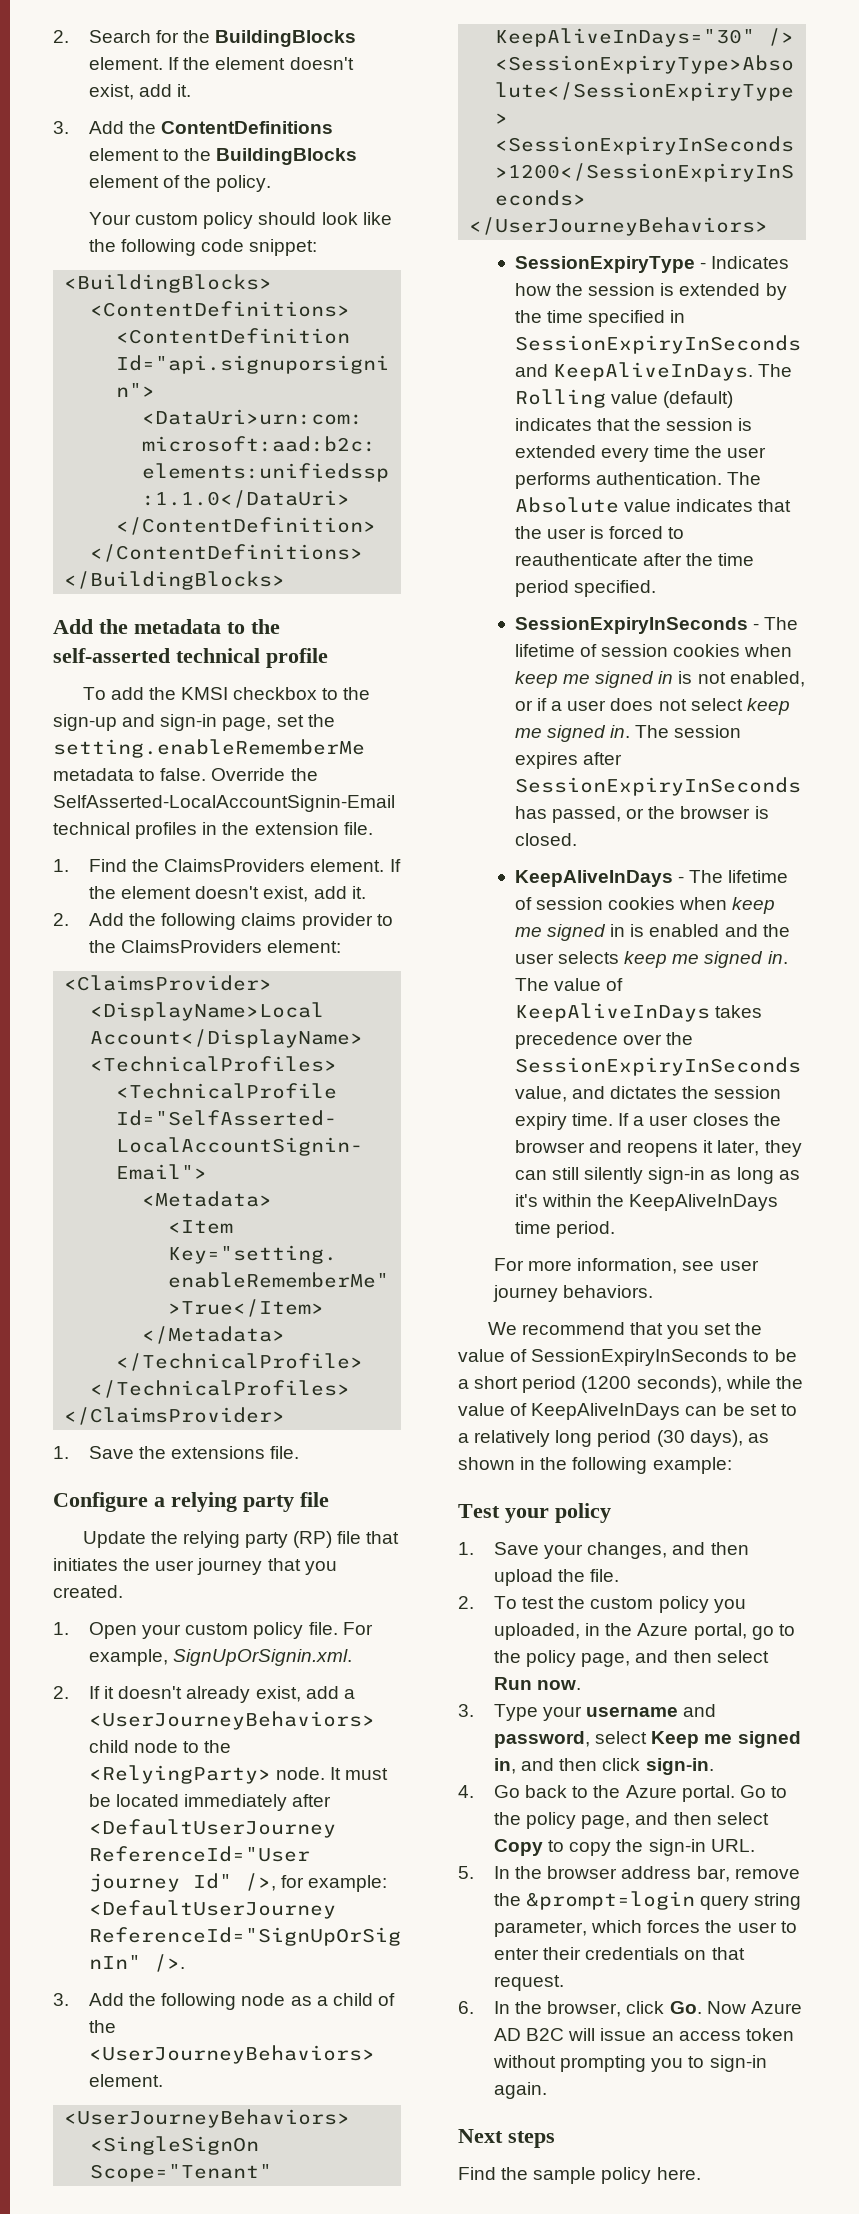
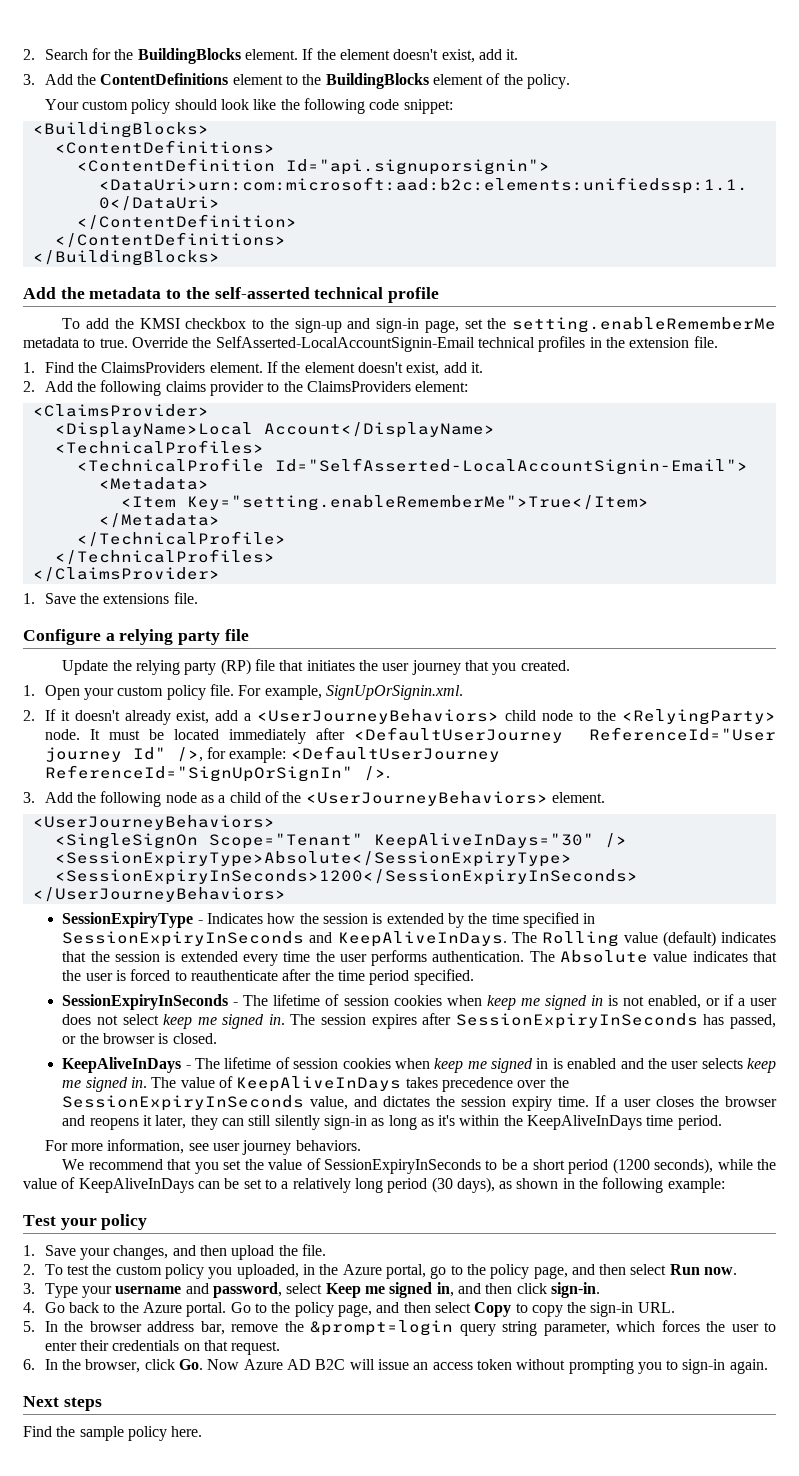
- To add the KMSI checkbox to the sign-up and sign-in page, set the setting.enableRememberMe metadata to false.
+ To add the KMSI checkbox to the sign-up and sign-in page, set the setting.enableRememberMe metadata to true.

